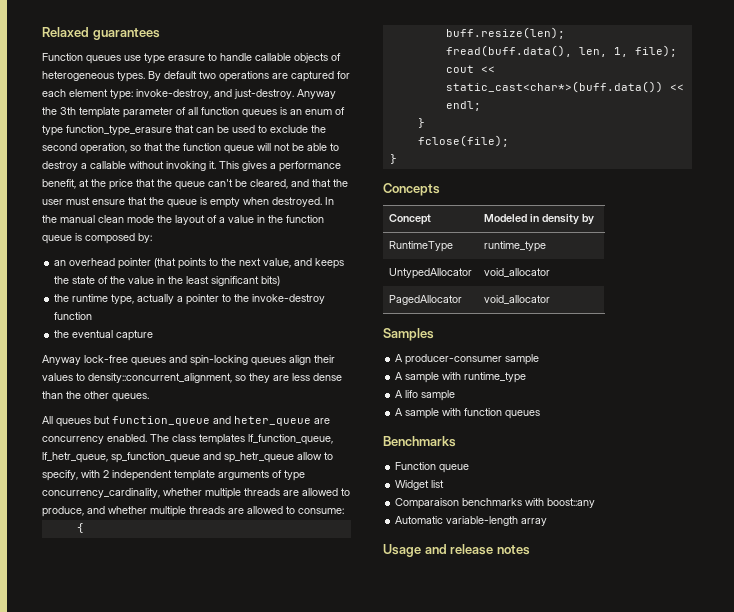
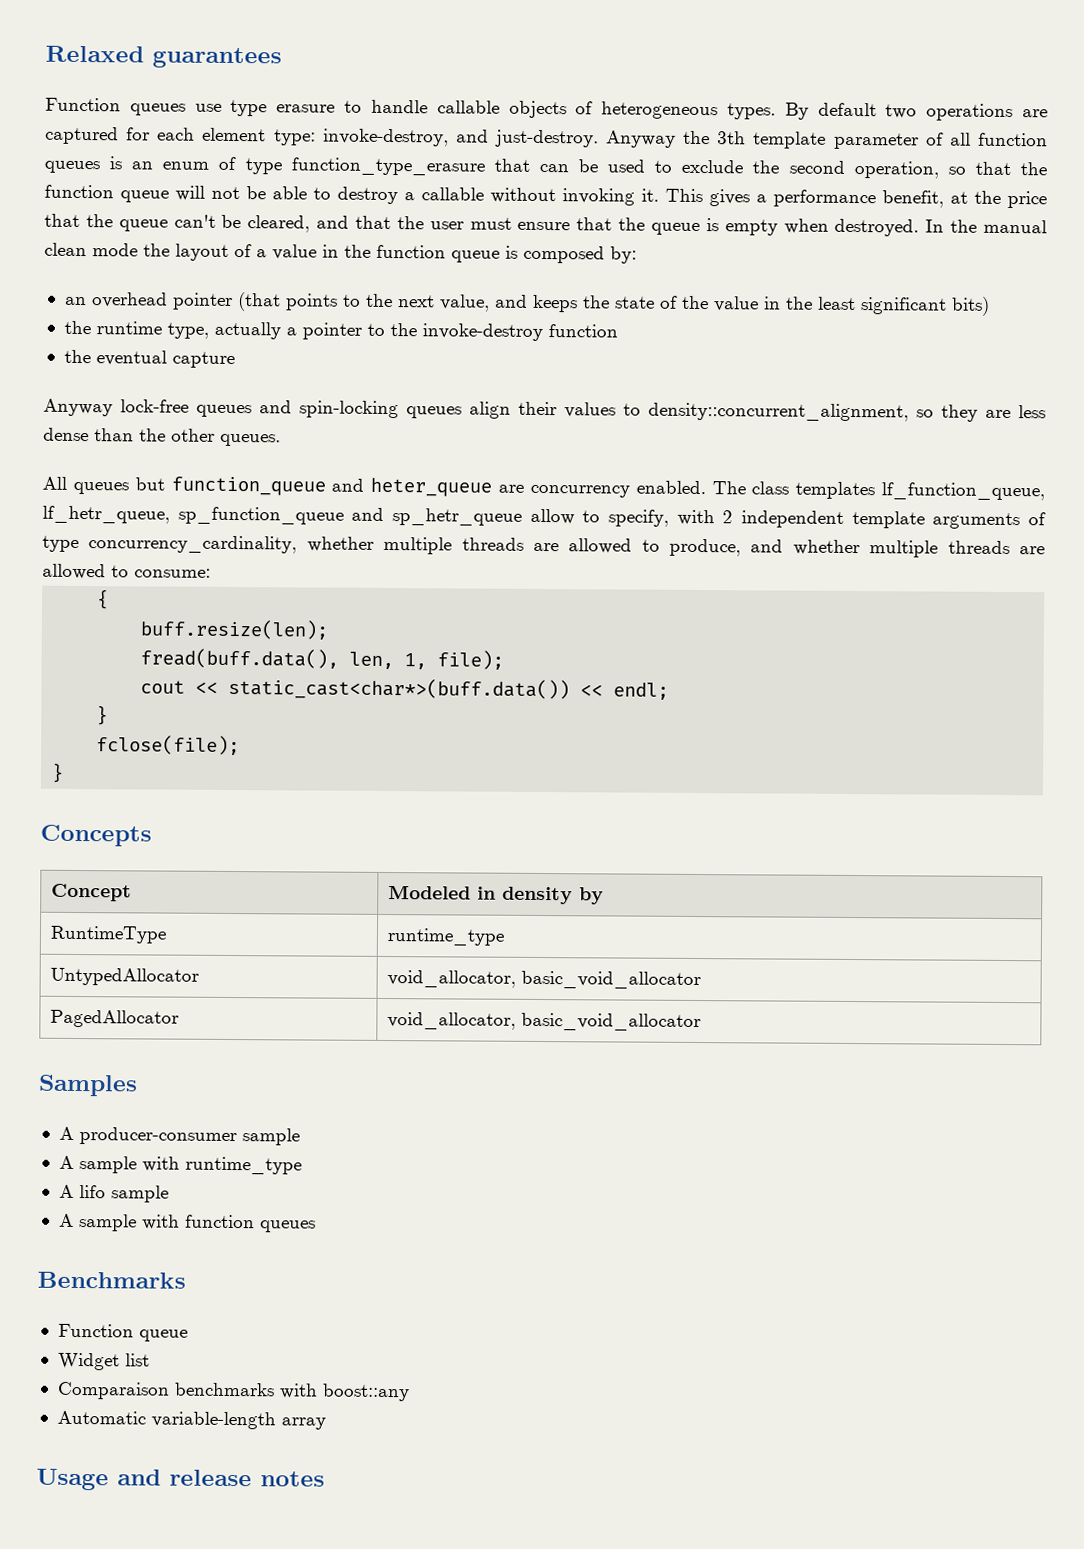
- UntypedAllocator | void_allocator
+ UntypedAllocator | void_allocator, basic_void_allocator
- PagedAllocator | void_allocator
+ PagedAllocator | void_allocator, basic_void_allocator

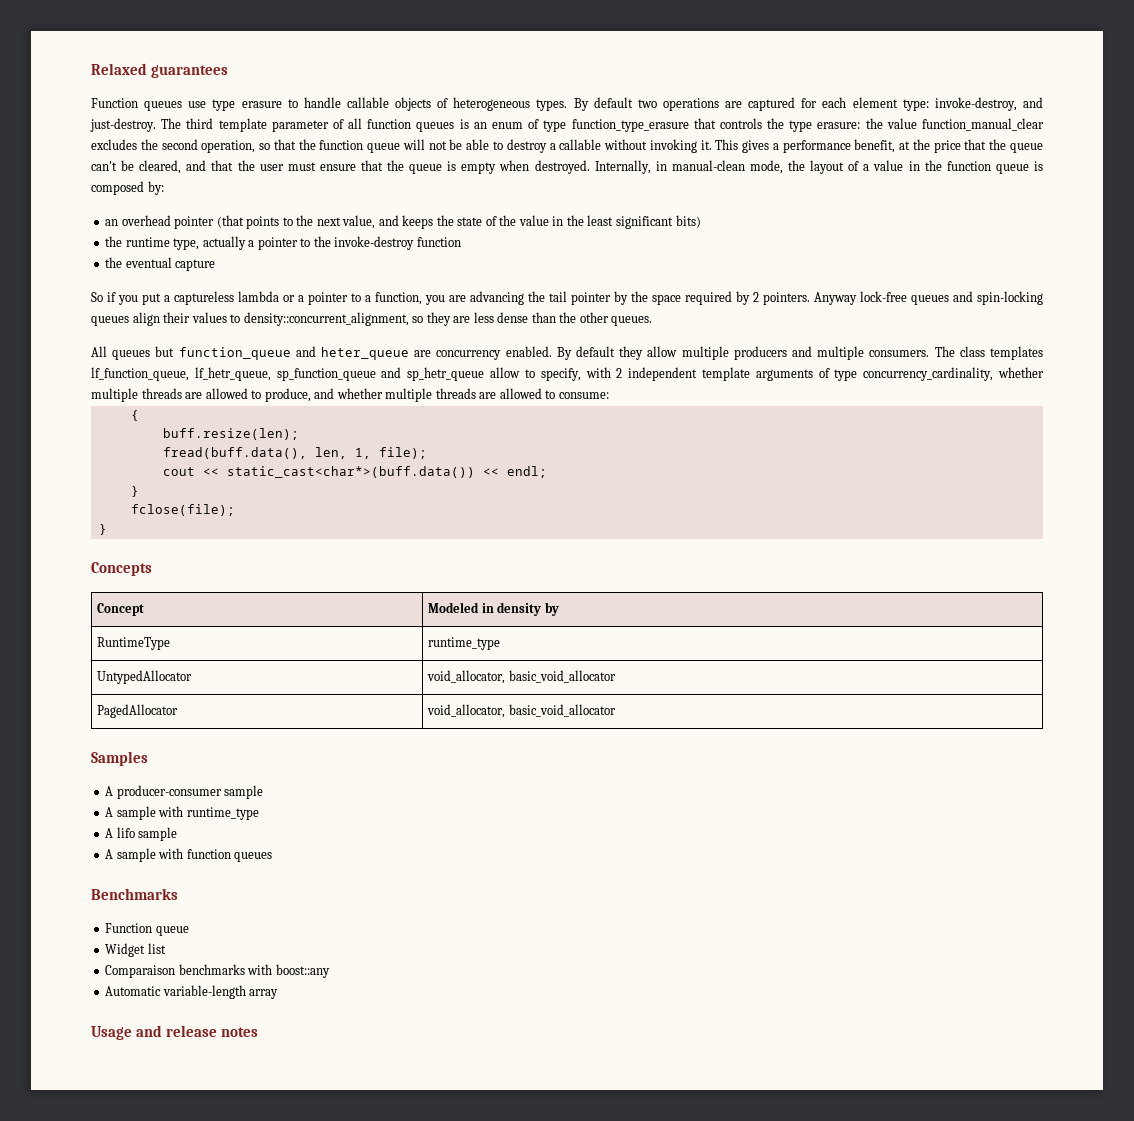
- Anyway the 3th template parameter of all function queues is an enum of type function_type_erasure that can be used to exclude the second operation, so that the function queue will not be able to destroy a callable without invoking it.
+ The third template parameter of all function queues is an enum of type function_type_erasure that controls the type erasure: the value function_manual_clear excludes the second operation, so that the function queue will not be able to destroy a callable without invoking it.
- In the manual clean mode the layout of a value in the function queue is composed by:
+ Internally, in manual-clean mode, the layout of a value in the function queue is composed by:
+ So if you put a captureless lambda or a pointer to a function, you are advancing the tail pointer by the space required by 2 pointers.
+ By default they allow multiple producers and multiple consumers.

